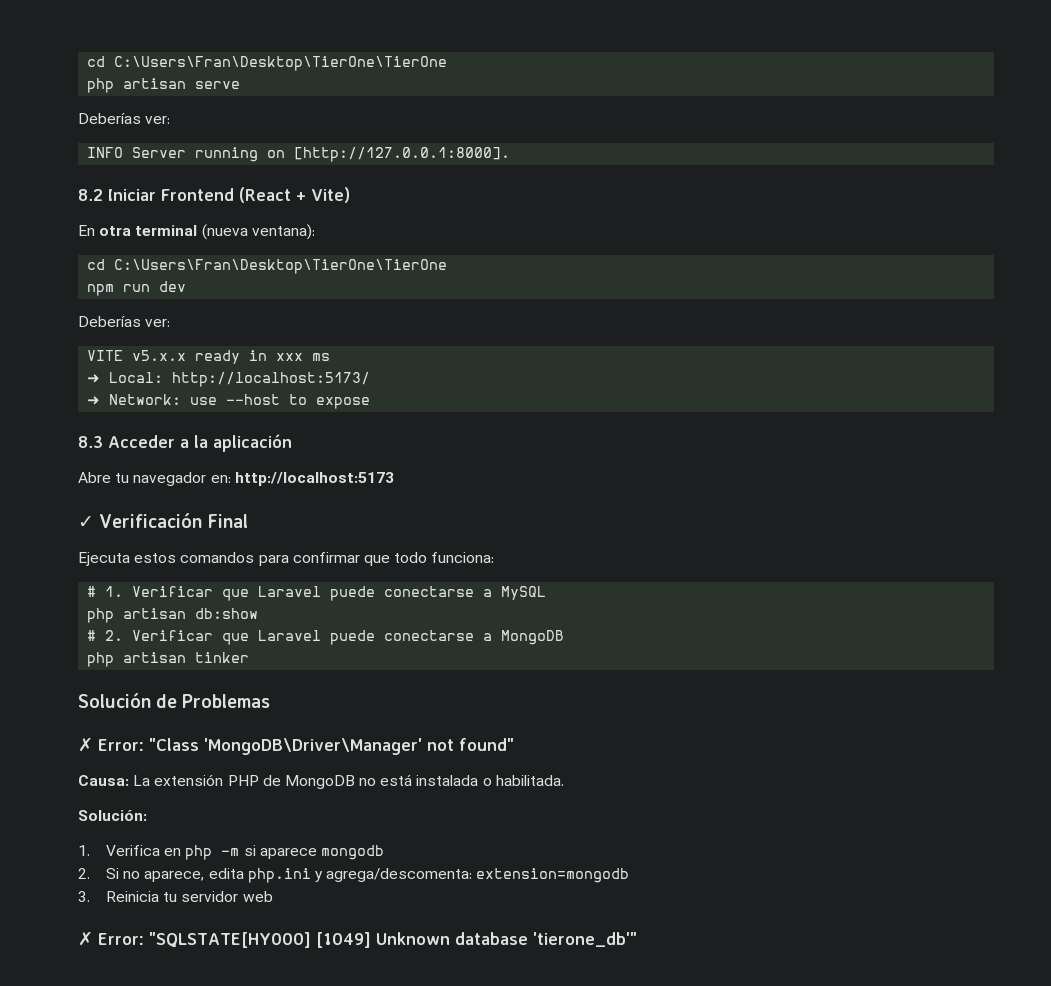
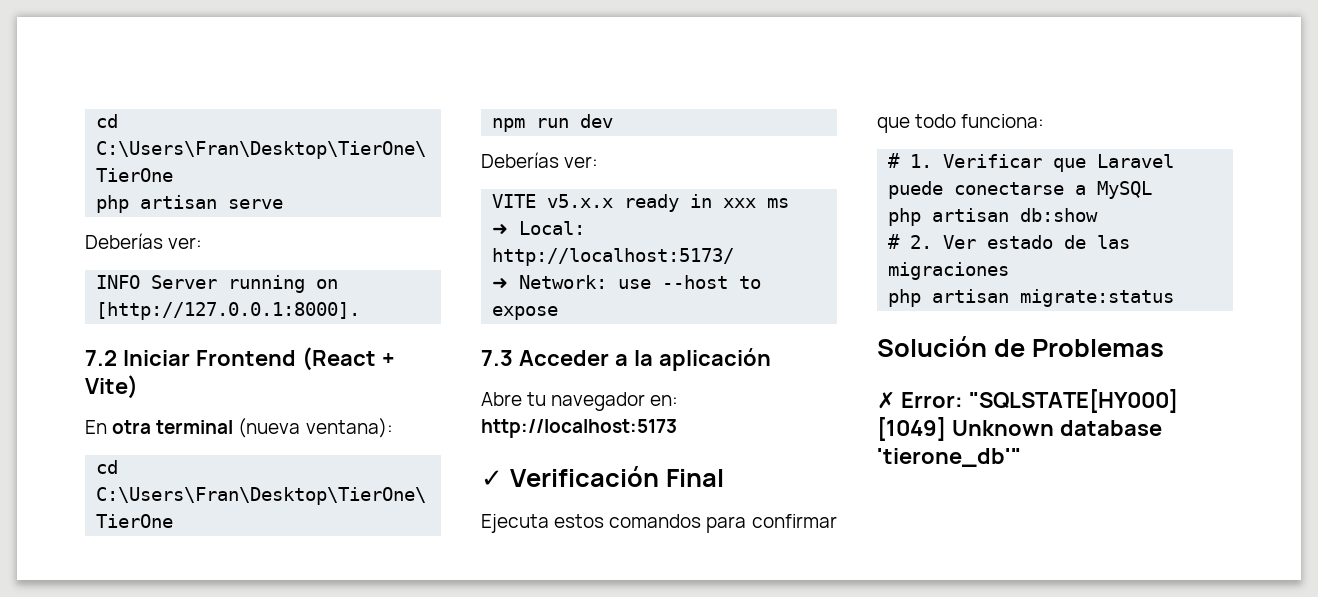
- 8.2 Iniciar Frontend (React + Vite)
+ 7.2 Iniciar Frontend (React + Vite)
- 8.3 Acceder a la aplicación
+ 7.3 Acceder a la aplicación
- # 2. Verificar que Laravel puede conectarse a MongoDB
- php artisan tinker
+ # 2. Ver estado de las migraciones
+ php artisan migrate:status
- ✗ Error: "Class 'MongoDB\Driver\Manager' not found"
- Causa: La extensión PHP de MongoDB no está instalada o habilitada.
- Solución:
- 1. Verifica en php -m si aparece mongodb
- 2. Si no aparece, edita php.ini y agrega/descomenta: extension=mongodb
- 3. Reinicia tu servidor web

